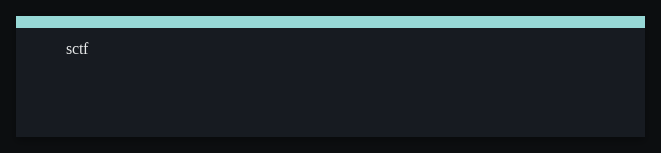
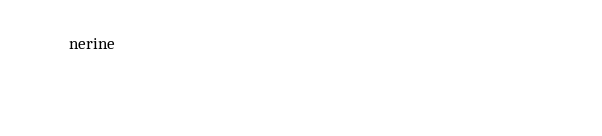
- sctf
+ nerine

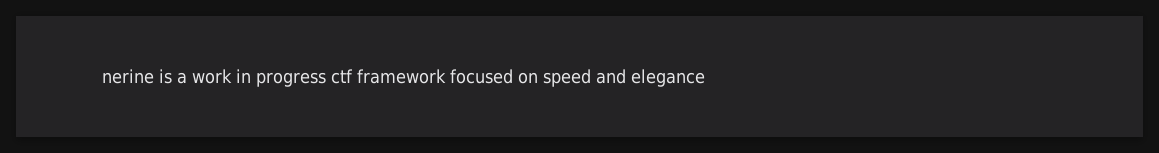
- nerine
+ nerine is a work in progress ctf framework focused on speed and elegance

